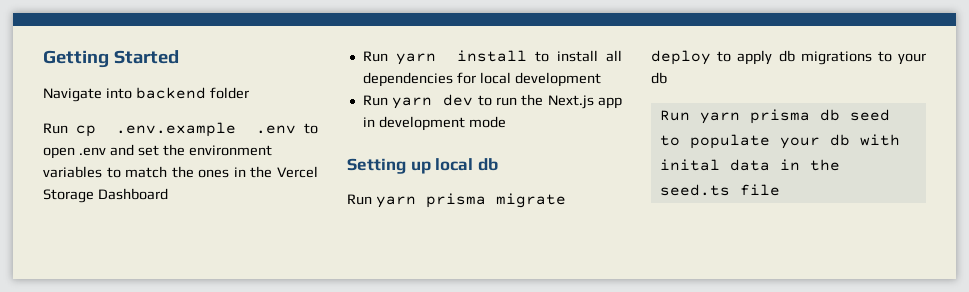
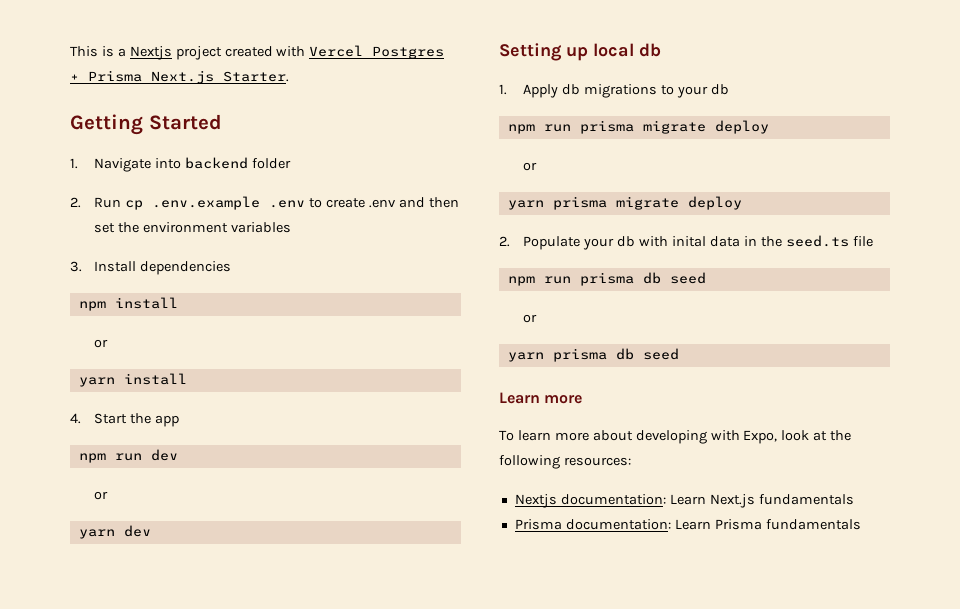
+ This is a Nextjs project created with Vercel Postgres + Prisma Next.js Starter.
- Navigate into backend folder
+ 1. Navigate into backend folder
- Run cp .env.example .env to open .env and set the environment variables to match the ones in the Vercel Storage Dashboard
- Run yarn install to install all dependencies for local development
- Run yarn dev to run the Next.js app in development mode
+ 2. Run cp .env.example .env to create .env and then set the environment variables
+ 3. Install dependencies
+ npm install
+ or
+ yarn install
+ 4. Start the app
+ npm run dev
+ or
+ yarn dev
  Setting up local db
- Run yarn prisma migrate deploy to apply db migrations to your db
+ 1. Apply db migrations to your db
- Run yarn prisma db seed to populate your db with inital data in the seed.ts file
+ npm run prisma migrate deploy
+ or
+ yarn prisma migrate deploy
+ 2. Populate your db with inital data in the seed.ts file
+ npm run prisma db seed
+ or
+ yarn prisma db seed
+ Learn more
+ To learn more about developing with Expo, look at the following resources:
+ Nextjs documentation: Learn Next.js fundamentals
+ Prisma documentation: Learn Prisma fundamentals

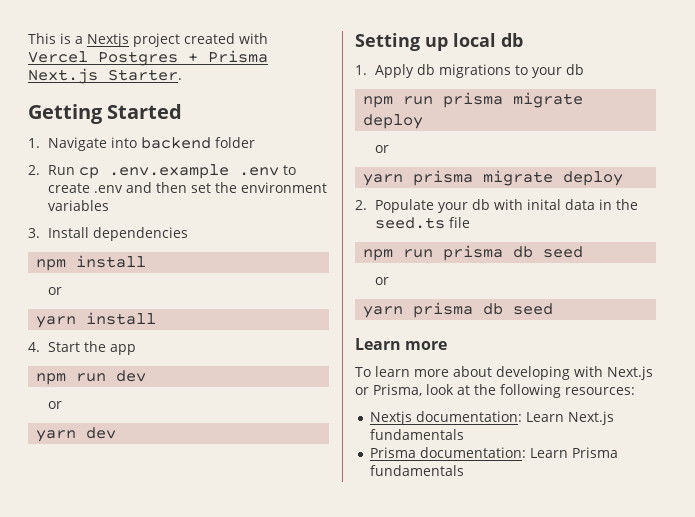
- To learn more about developing with Expo, look at the following resources:
+ To learn more about developing with Next.js or Prisma, look at the following resources:

